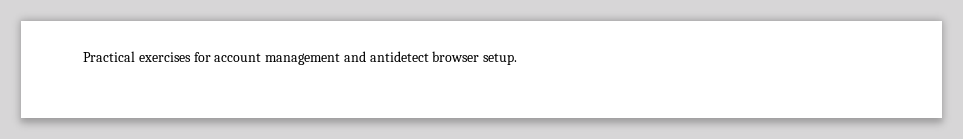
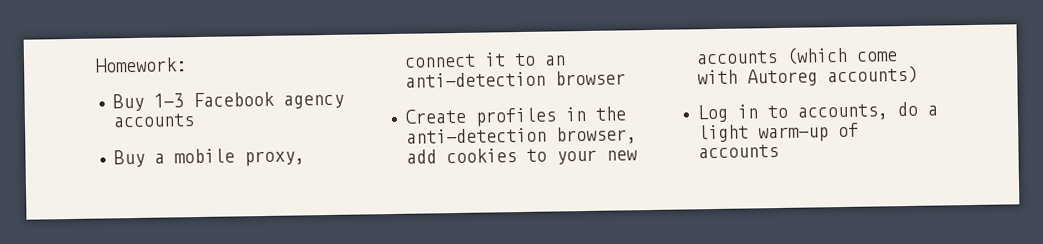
- Practical exercises for account management and antidetect browser setup.
+ Homework:
+ Buy 1-3 Facebook agency accounts
+ Buy a mobile proxy, connect it to an anti-detection browser
+ Create profiles in the anti-detection browser, add cookies to your new accounts (which come with Autoreg accounts)
+ Log in to accounts, do a light warm-up of accounts

